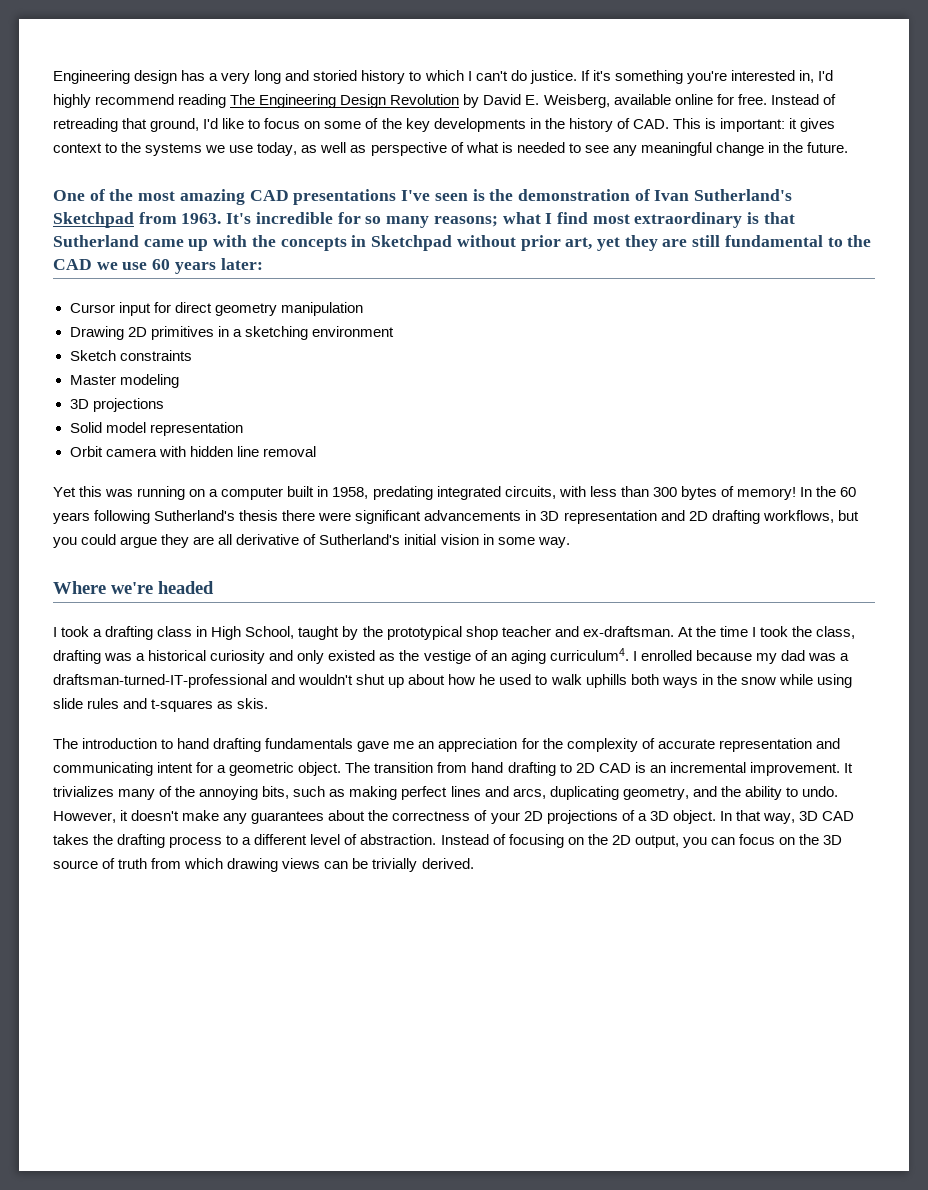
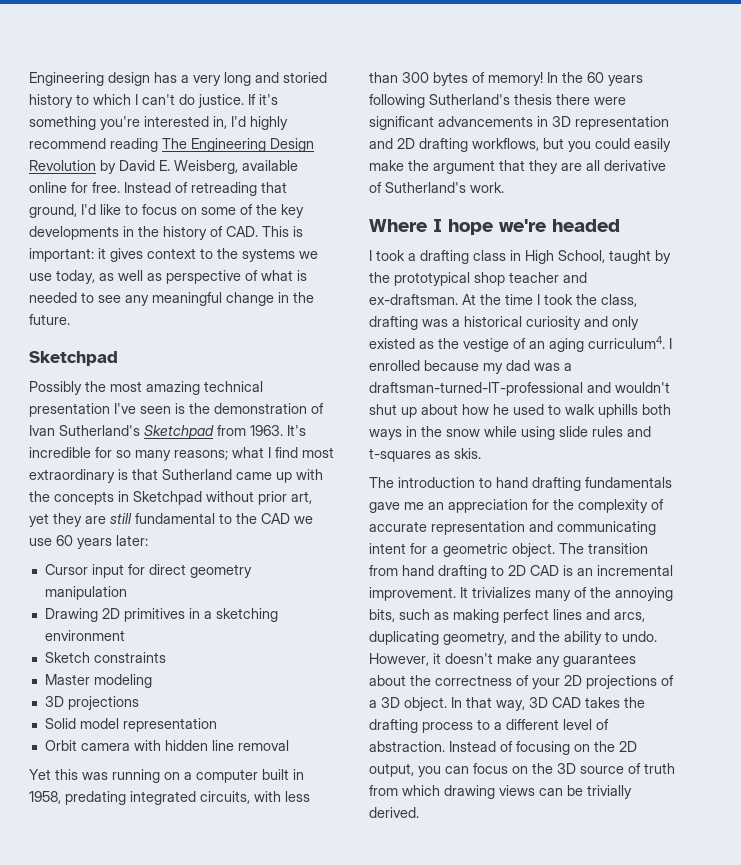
  it gives context to the systems we use today, as well as perspective of what is needed to see any meaningful change in the future.
- One of the most amazing CAD presentations I've seen is the demonstration of Ivan Sutherland's Sketchpad from 1963.
+ Sketchpad
+ Possibly the most amazing technical presentation I've seen is the demonstration of Ivan Sutherland's Sketchpad from 1963.
- In the 60 years following Sutherland's thesis there were significant advancements in 3D representation and 2D drafting workflows, but you could argue they are all derivative of Sutherland's initial vision in some way.
+ In the 60 years following Sutherland's thesis there were significant advancements in 3D representation and 2D drafting workflows, but you could easily make the argument that they are all derivative of Sutherland's work.
- Where we're headed
+ Where I hope we're headed

